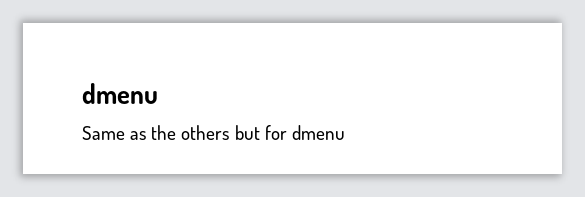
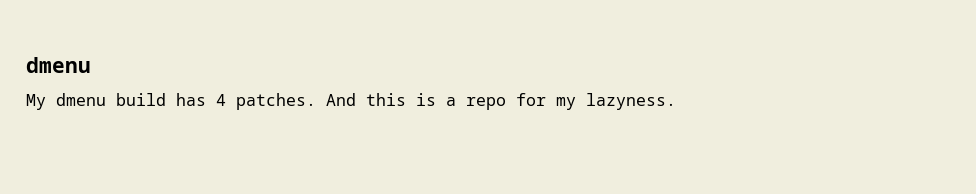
- Same as the others but for dmenu
+ My dmenu build has 4 patches. And this is a repo for my lazyness.

